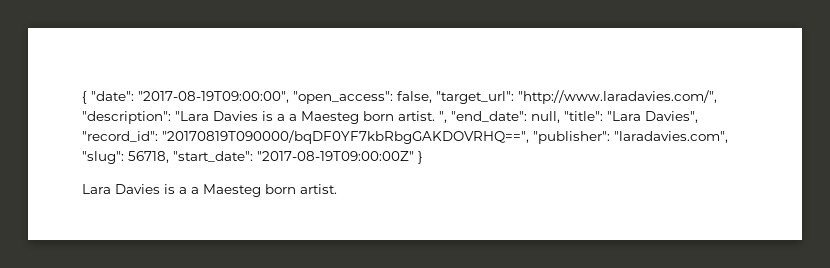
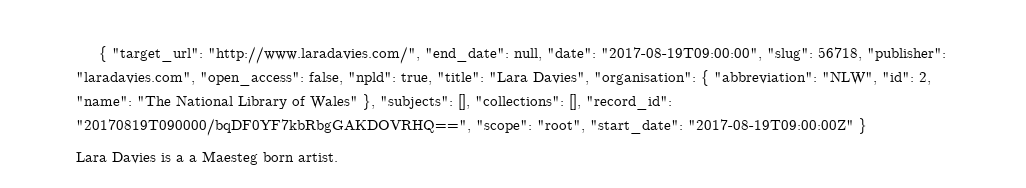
- { "date": "2017-08-19T09:00:00", "open_access": false, "target_url": "http://www.laradavies.com/", "description": "Lara Davies is a a Maesteg born artist. ", "end_date": null, "title": "Lara Davies", "record_id": "20170819T090000/bqDF0YF7kbRbgGAKDOVRHQ==", "publisher": "laradavies.com", "slug": 56718, "start_date": "2017-08-19T09:00:00Z" }
+ { "target_url": "http://www.laradavies.com/", "end_date": null, "date": "2017-08-19T09:00:00", "slug": 56718, "publisher": "laradavies.com", "open_access": false, "npld": true, "title": "Lara Davies", "organisation": { "abbreviation": "NLW", "id": 2, "name": "The National Library of Wales" }, "subjects": [], "collections": [], "record_id": "20170819T090000/bqDF0YF7kbRbgGAKDOVRHQ==", "scope": "root", "start_date": "2017-08-19T09:00:00Z" }

